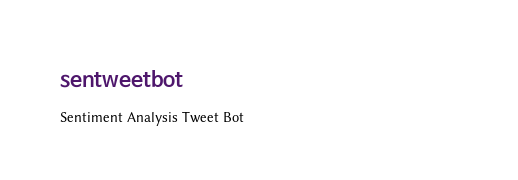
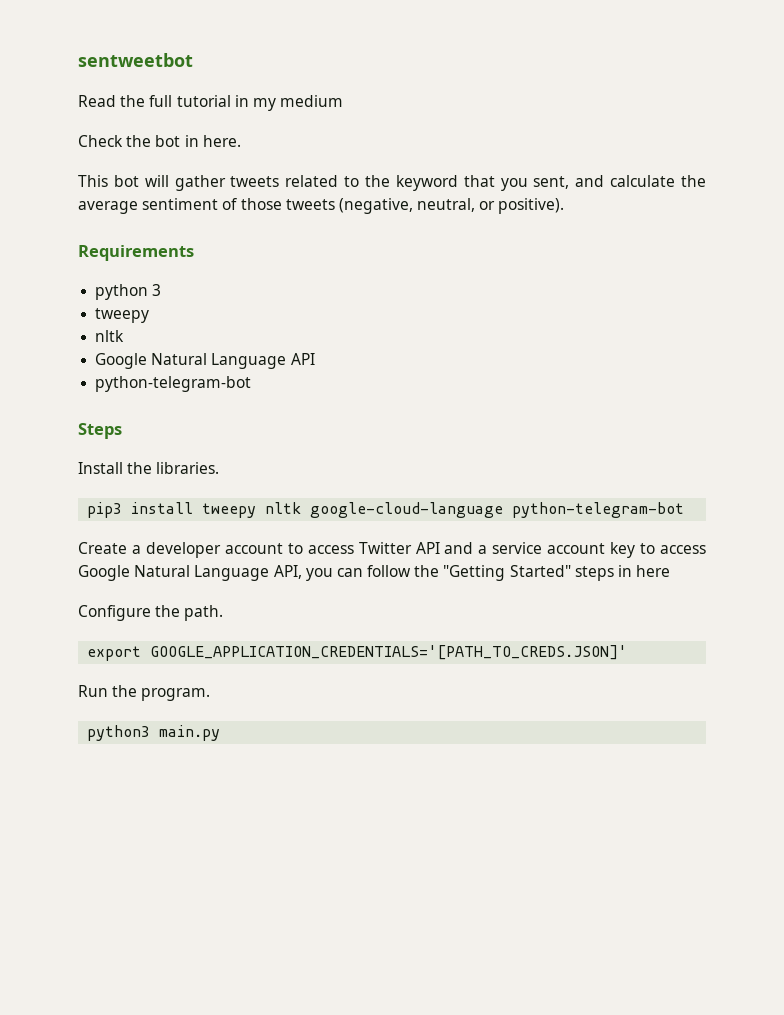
- Sentiment Analysis Tweet Bot
+ Read the full tutorial in my medium
+ Check the bot in here.
+ This bot will gather tweets related to the keyword that you sent, and calculate the average sentiment of those tweets (negative, neutral, or positive).
+ Requirements
+ python 3
+ tweepy
+ nltk
+ Google Natural Language API
+ python-telegram-bot
+ Steps
+ Install the libraries.
+ pip3 install tweepy nltk google-cloud-language python-telegram-bot
+ Create a developer account to access Twitter API and a service account key to access Google Natural Language API, you can follow the "Getting Started" steps in here
+ Configure the path.
+ export GOOGLE_APPLICATION_CREDENTIALS='[PATH_TO_CREDS.JSON]'
+ Run the program.
+ python3 main.py

